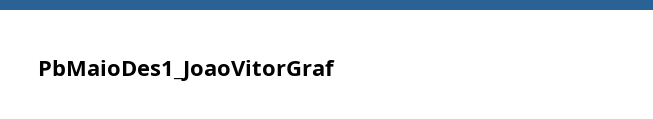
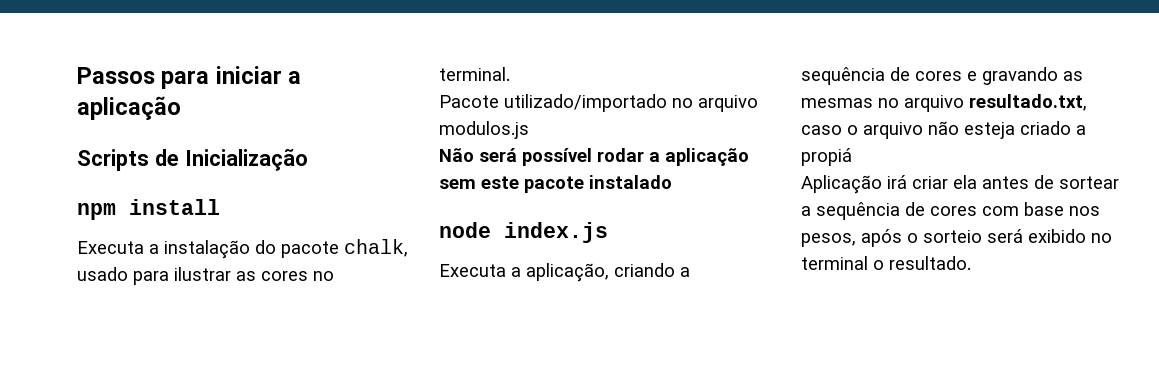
- PbMaioDes1_JoaoVitorGraf
+ Passos para iniciar a aplicação
+ Scripts de Inicialização
+ npm install
+ Executa a instalação do pacote chalk, usado para ilustrar as cores no terminal.
+ Pacote utilizado/importado no arquivo modulos.js
+ Não será possível rodar a aplicação sem este pacote instalado
+ node index.js
+ Executa a aplicação, criando a sequência de cores e gravando as mesmas no arquivo resultado.txt, caso o arquivo não esteja criado a propiá
+ Aplicação irá criar ela antes de sortear a sequência de cores com base nos pesos, após o sorteio será exibido no terminal o resultado.

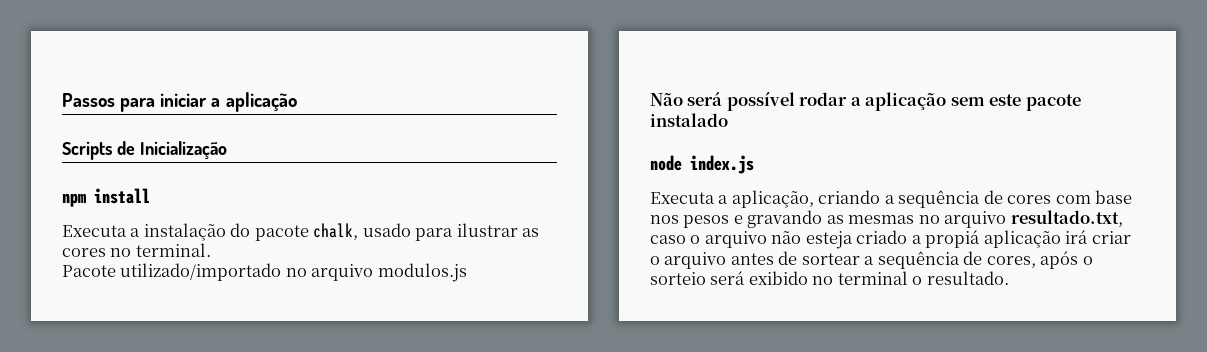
- Executa a aplicação, criando a sequência de cores e gravando as mesmas no arquivo resultado.txt, caso o arquivo não esteja criado a propiá
- Aplicação irá criar ela antes de sortear a sequência de cores com base nos pesos, após o sorteio será exibido no terminal o resultado.
+ Executa a aplicação, criando a sequência de cores com base nos pesos e gravando as mesmas no arquivo resultado.txt, caso o arquivo não esteja criado a propiá aplicação irá criar o arquivo antes de sortear a sequência de cores, após o sorteio será exibido no terminal o resultado.

